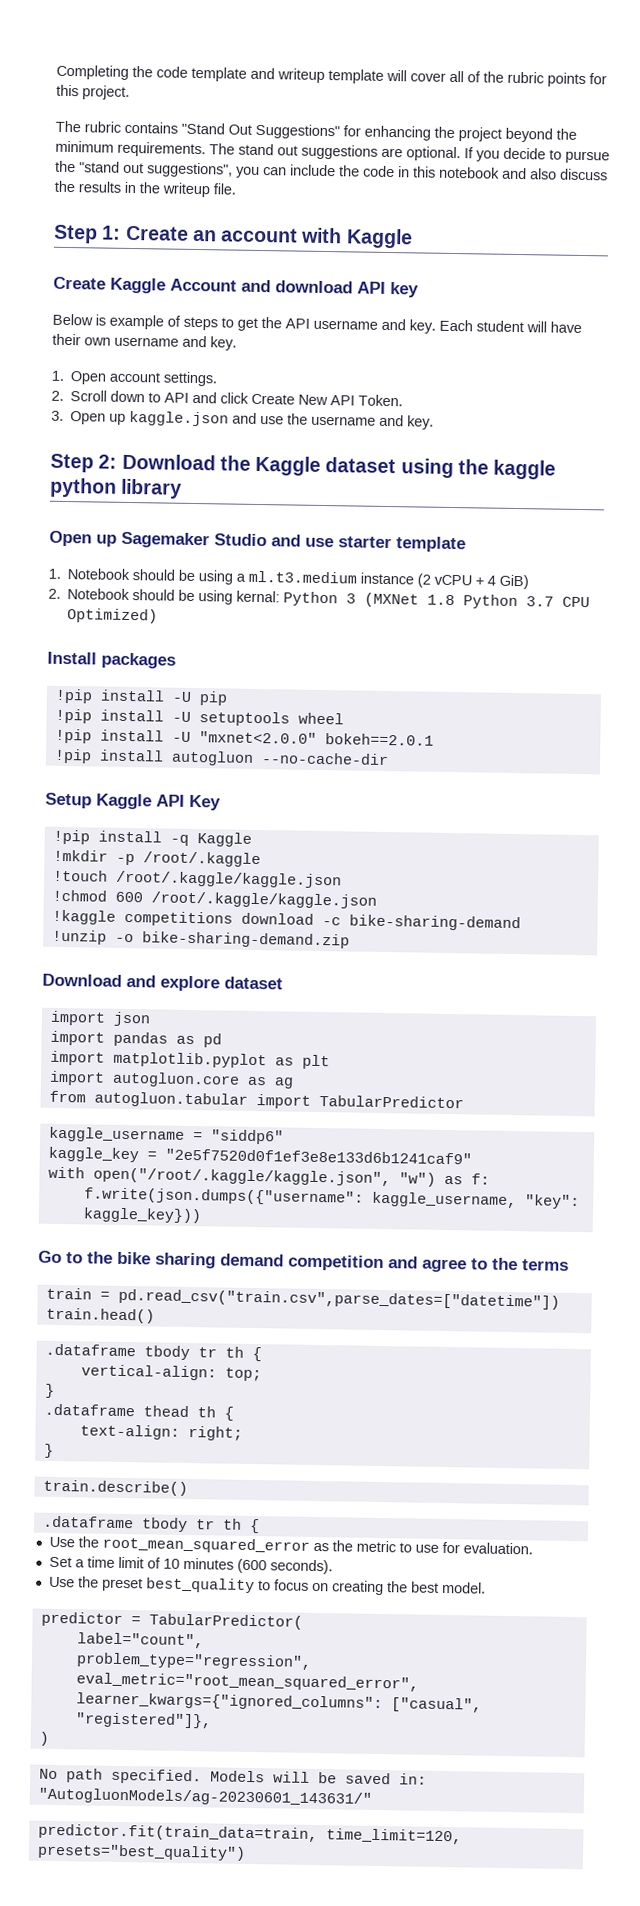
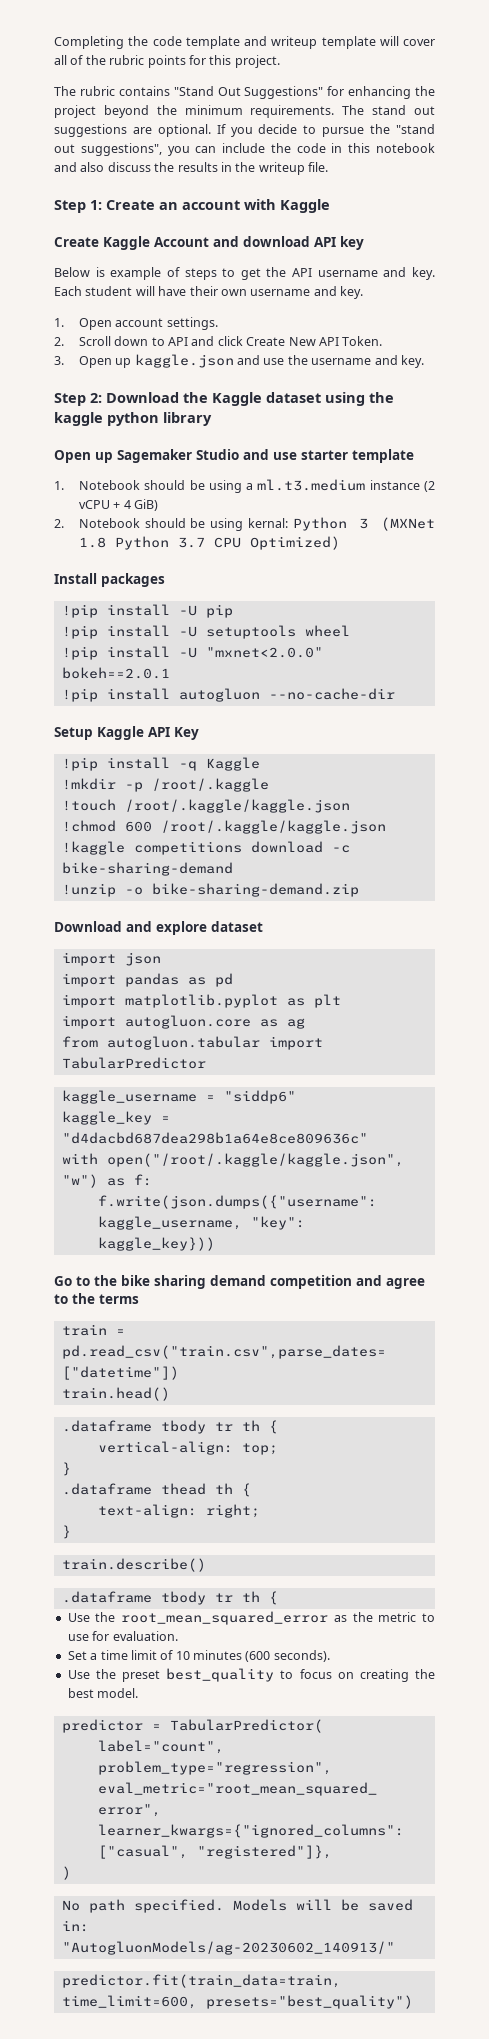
- kaggle_key = "2e5f7520d0f1ef3e8e133d6b1241caf9"
+ kaggle_key = "d4dacbd687dea298b1a64e8ce809636c"
- Models will be saved in: "AutogluonModels/ag-20230601_143631/"
+ Models will be saved in: "AutogluonModels/ag-20230602_140913/"
- predictor.fit(train_data=train, time_limit=120, presets="best_quality")
+ predictor.fit(train_data=train, time_limit=600, presets="best_quality")

